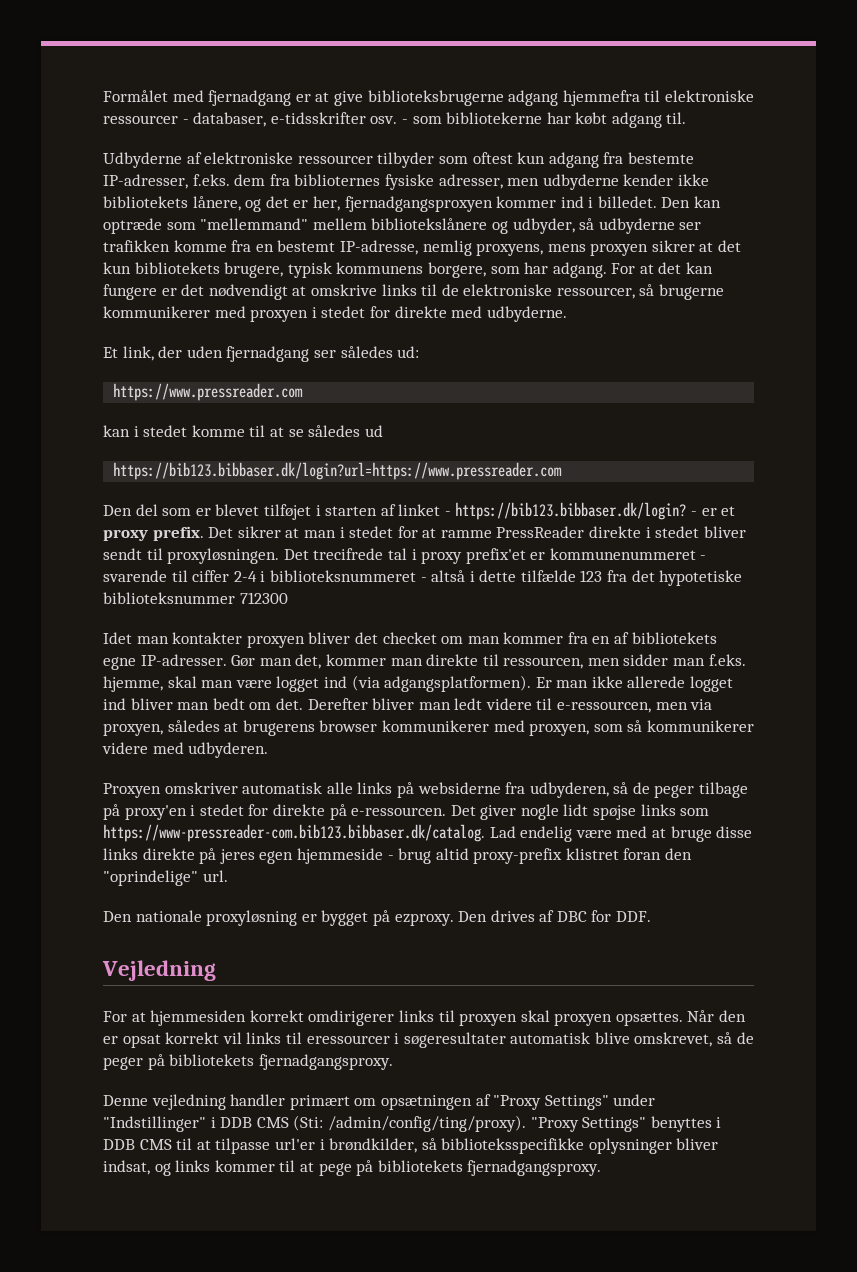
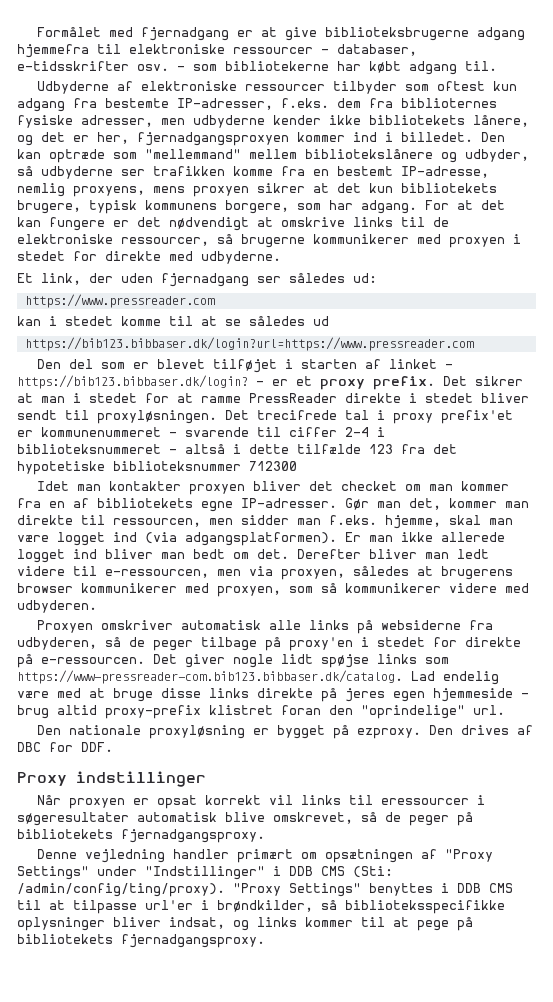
- Vejledning
- For at hjemmesiden korrekt omdirigerer links til proxyen skal proxyen opsættes. Når den er opsat korrekt vil links til eressourcer i søgeresultater automatisk blive omskrevet, så de peger på bibliotekets fjernadgangsproxy.
+ Proxy indstillinger
+ Når proxyen er opsat korrekt vil links til eressourcer i søgeresultater automatisk blive omskrevet, så de peger på bibliotekets fjernadgangsproxy.

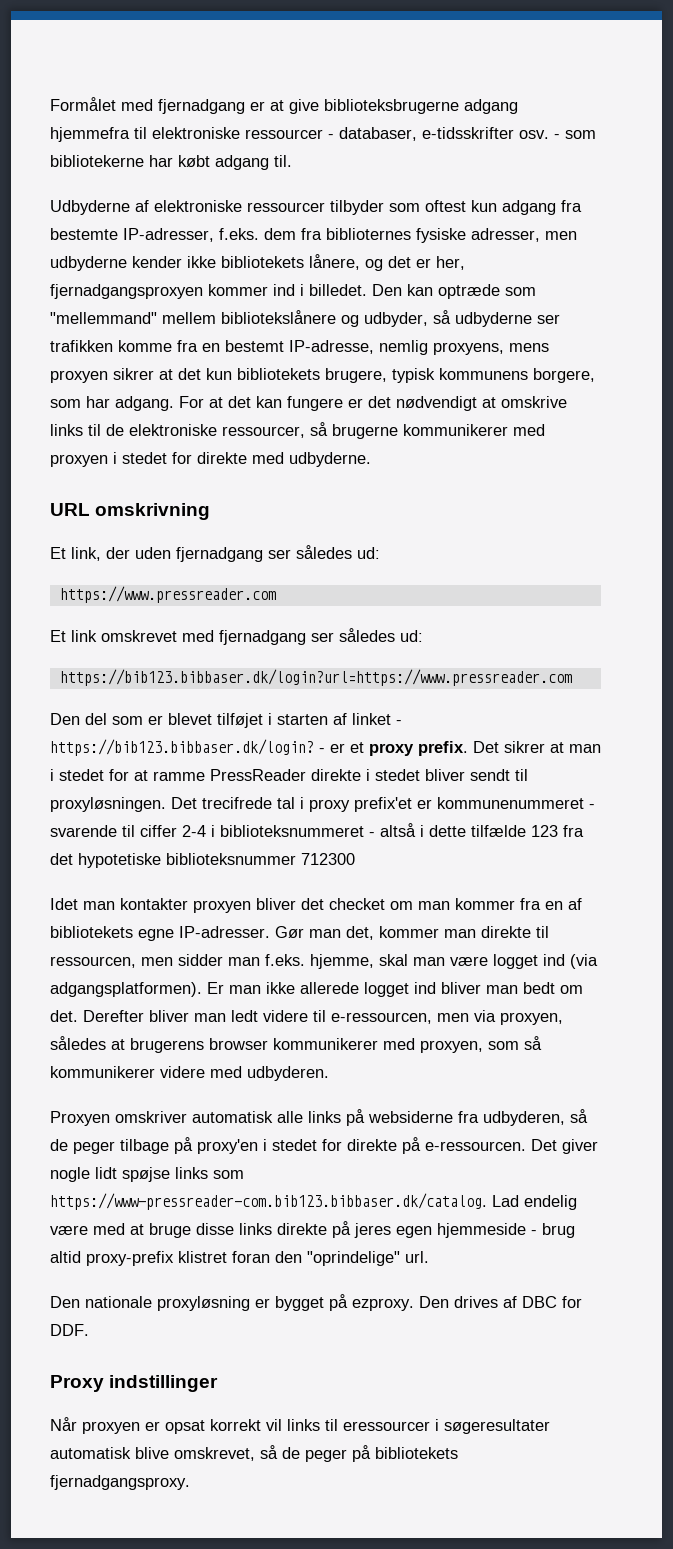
+ URL omskrivning
- kan i stedet komme til at se således ud
+ Et link omskrevet med fjernadgang ser således ud:
- Denne vejledning handler primært om opsætningen af "Proxy Settings" under "Indstillinger" i DDB CMS (Sti: /admin/config/ting/proxy). "Proxy Settings" benyttes i DDB CMS til at tilpasse url'er i brøndkilder, så biblioteksspecifikke oplysninger bliver indsat, og links kommer til at pege på bibliotekets fjernadgangsproxy.

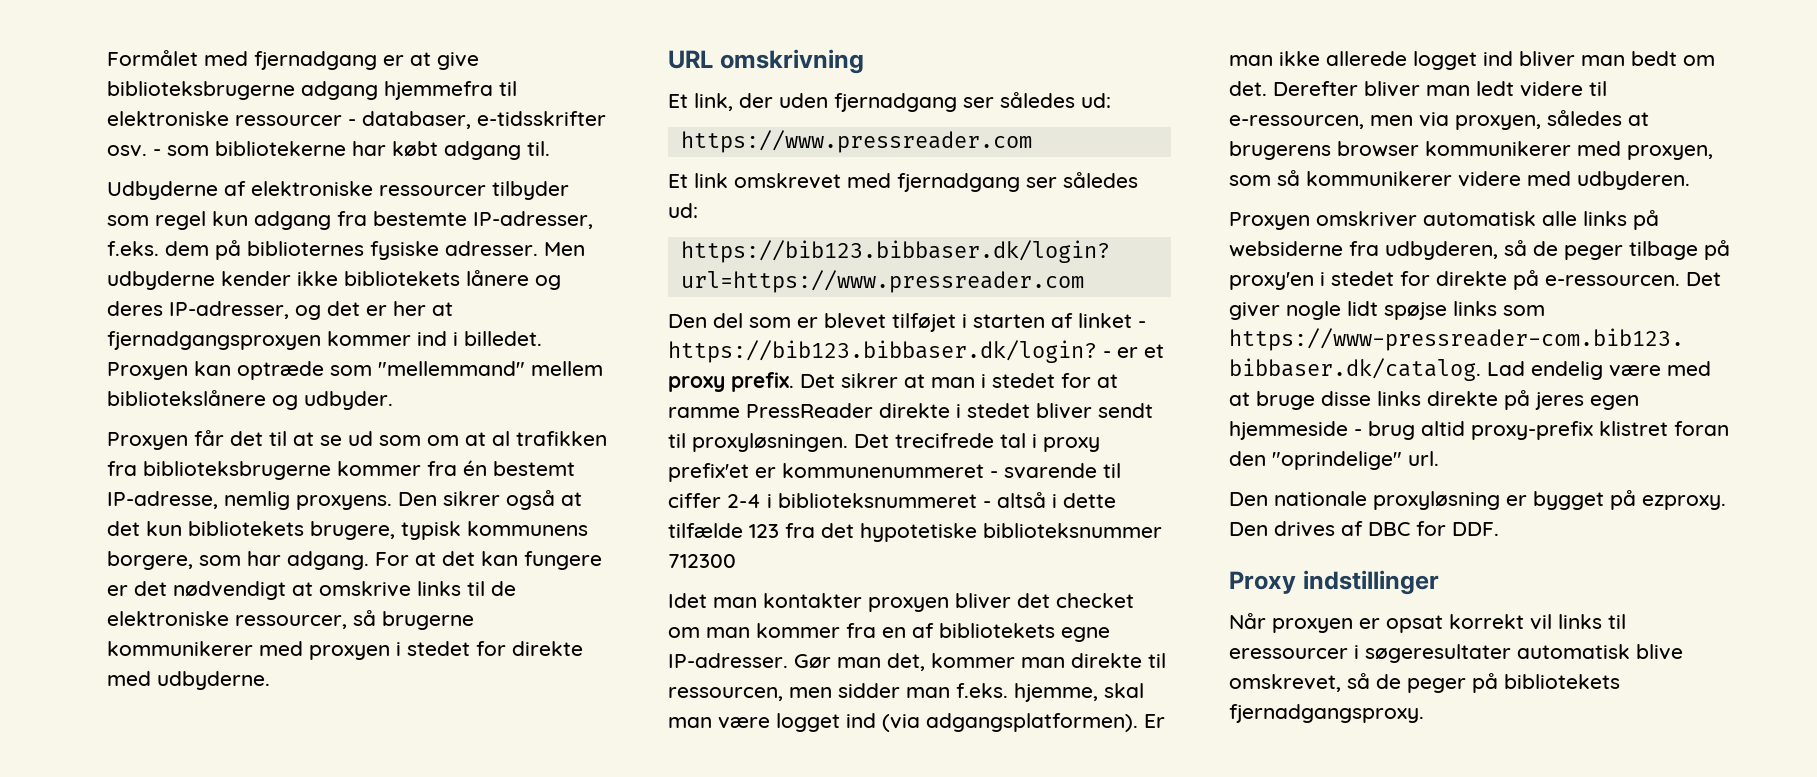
- Udbyderne af elektroniske ressourcer tilbyder som oftest kun adgang fra bestemte IP-adresser, f.eks. dem fra biblioternes fysiske adresser, men udbyderne kender ikke bibliotekets lånere, og det er her, fjernadgangsproxyen kommer ind i billedet.
+ Udbyderne af elektroniske ressourcer tilbyder som regel kun adgang fra bestemte IP-adresser, f.eks. dem på biblioternes fysiske adresser. Men udbyderne kender ikke bibliotekets lånere og deres IP-adresser, og det er her at fjernadgangsproxyen kommer ind i billedet.
- Den kan optræde som "mellemmand" mellem bibliotekslånere og udbyder, så udbyderne ser trafikken komme fra en bestemt IP-adresse, nemlig proxyens, mens proxyen sikrer at det kun bibliotekets brugere, typisk kommunens borgere, som har adgang.
+ Proxyen kan optræde som "mellemmand" mellem bibliotekslånere og udbyder.
+ Proxyen får det til at se ud som om at al trafikken fra biblioteksbrugerne kommer fra én bestemt IP-adresse, nemlig proxyens. Den sikrer også at det kun bibliotekets brugere, typisk kommunens borgere, som har adgang.

